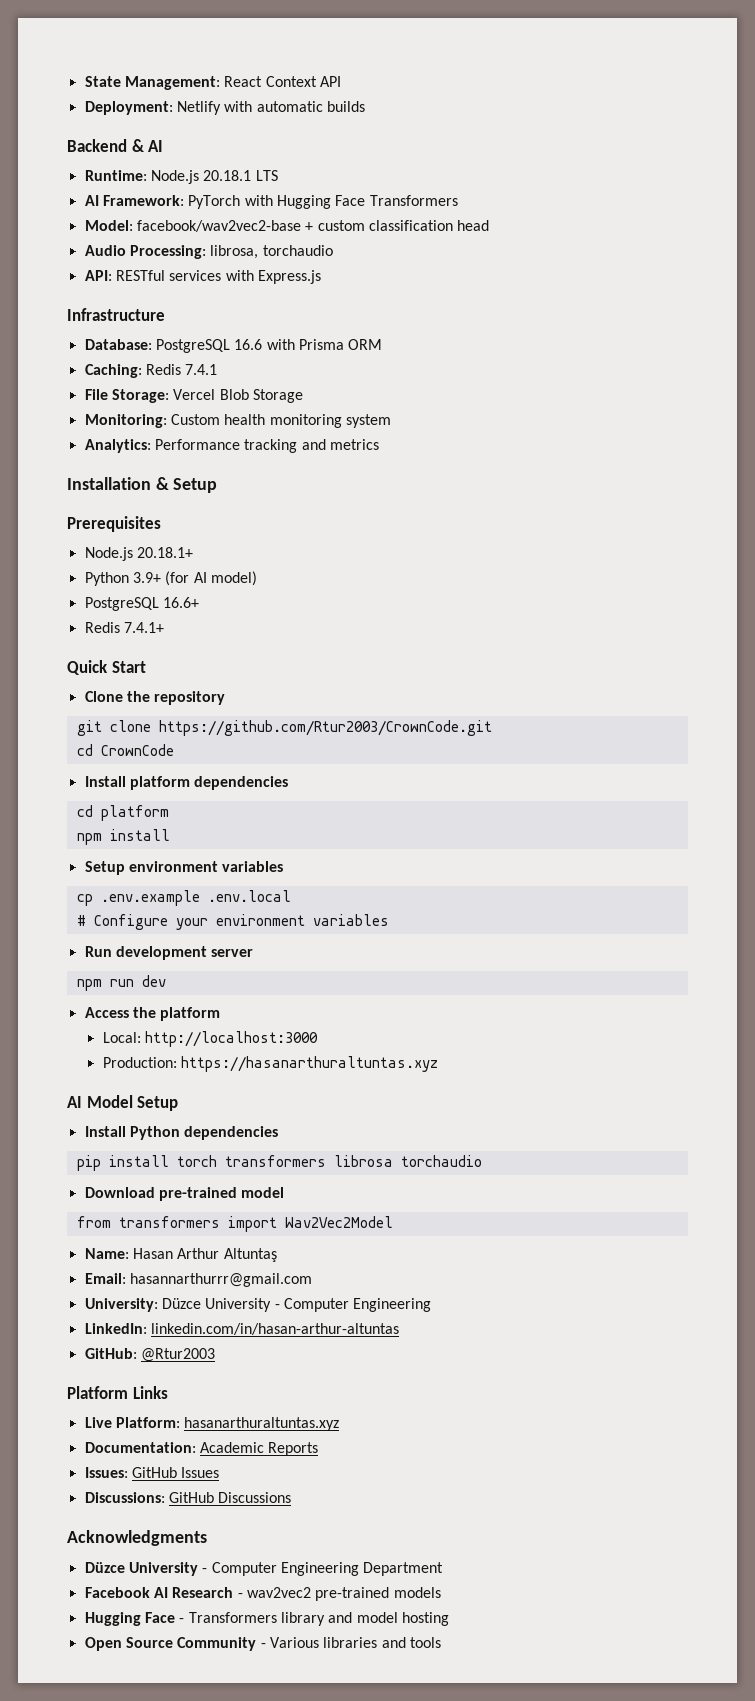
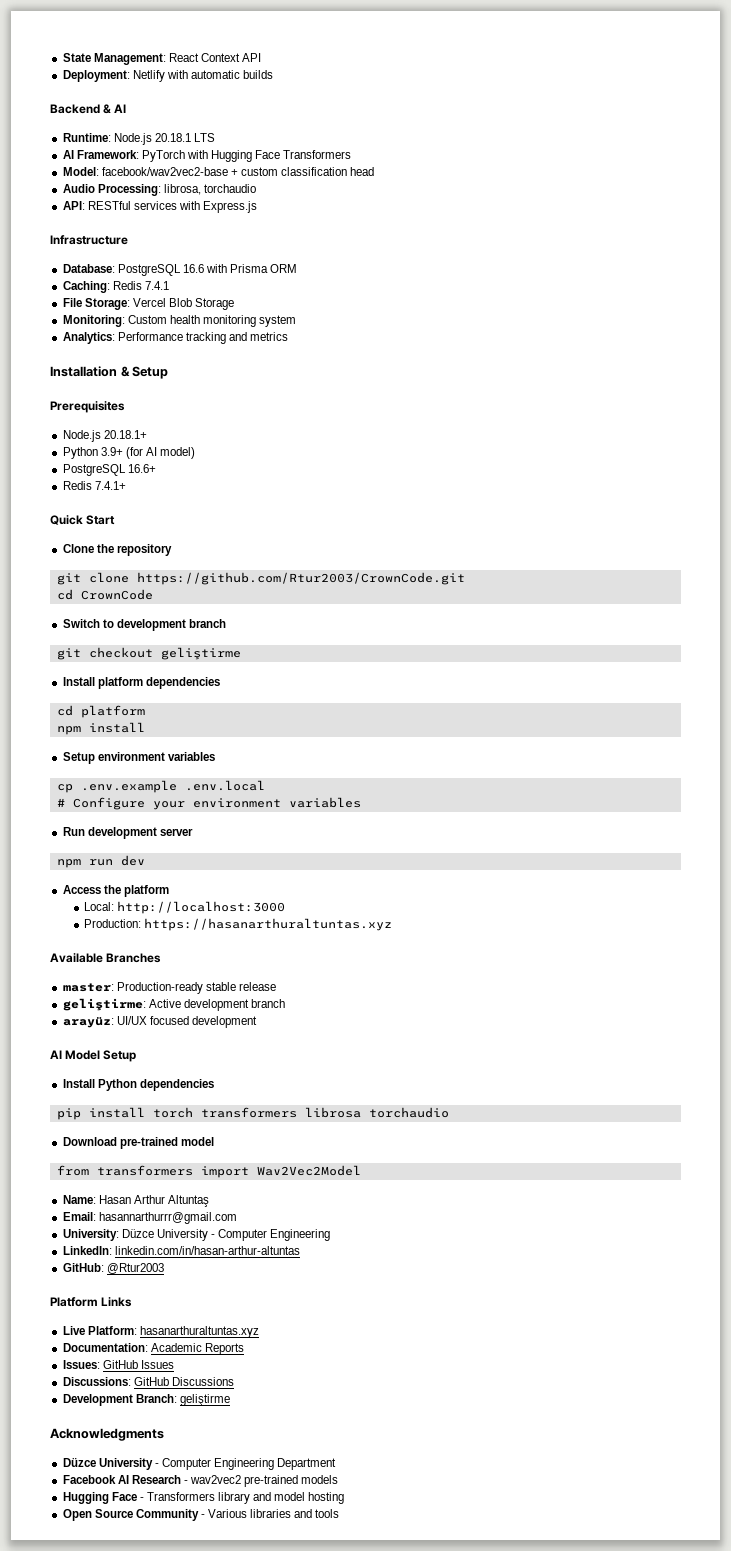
+ Switch to development branch
+ git checkout geliştirme
+ Available Branches
+ master: Production-ready stable release
+ geliştirme: Active development branch
+ arayüz: UI/UX focused development
+ Development Branch: geliştirme

